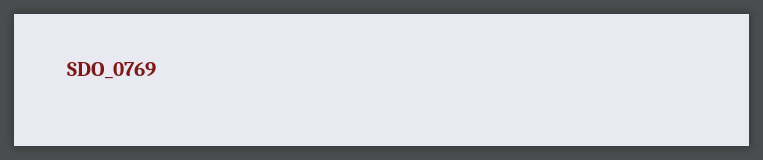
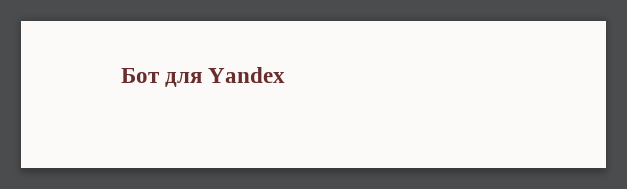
- SDO_0769
+ Бот для Yandex

